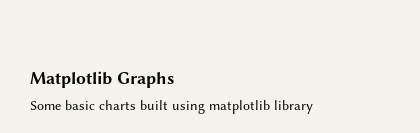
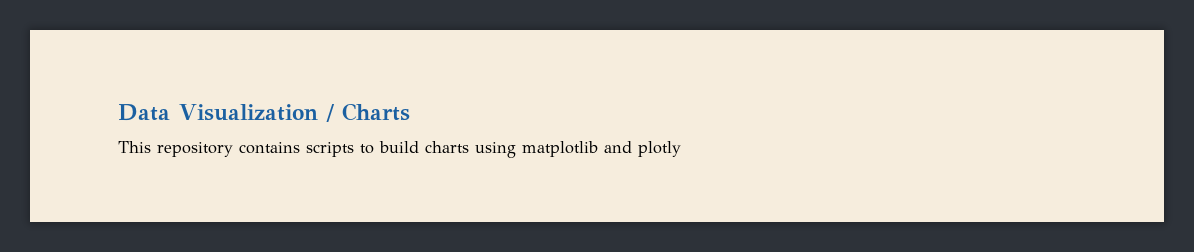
- Matplotlib Graphs
- Some basic charts built using matplotlib library
+ Data Visualization / Charts
+ This repository contains scripts to build charts using matplotlib and plotly

